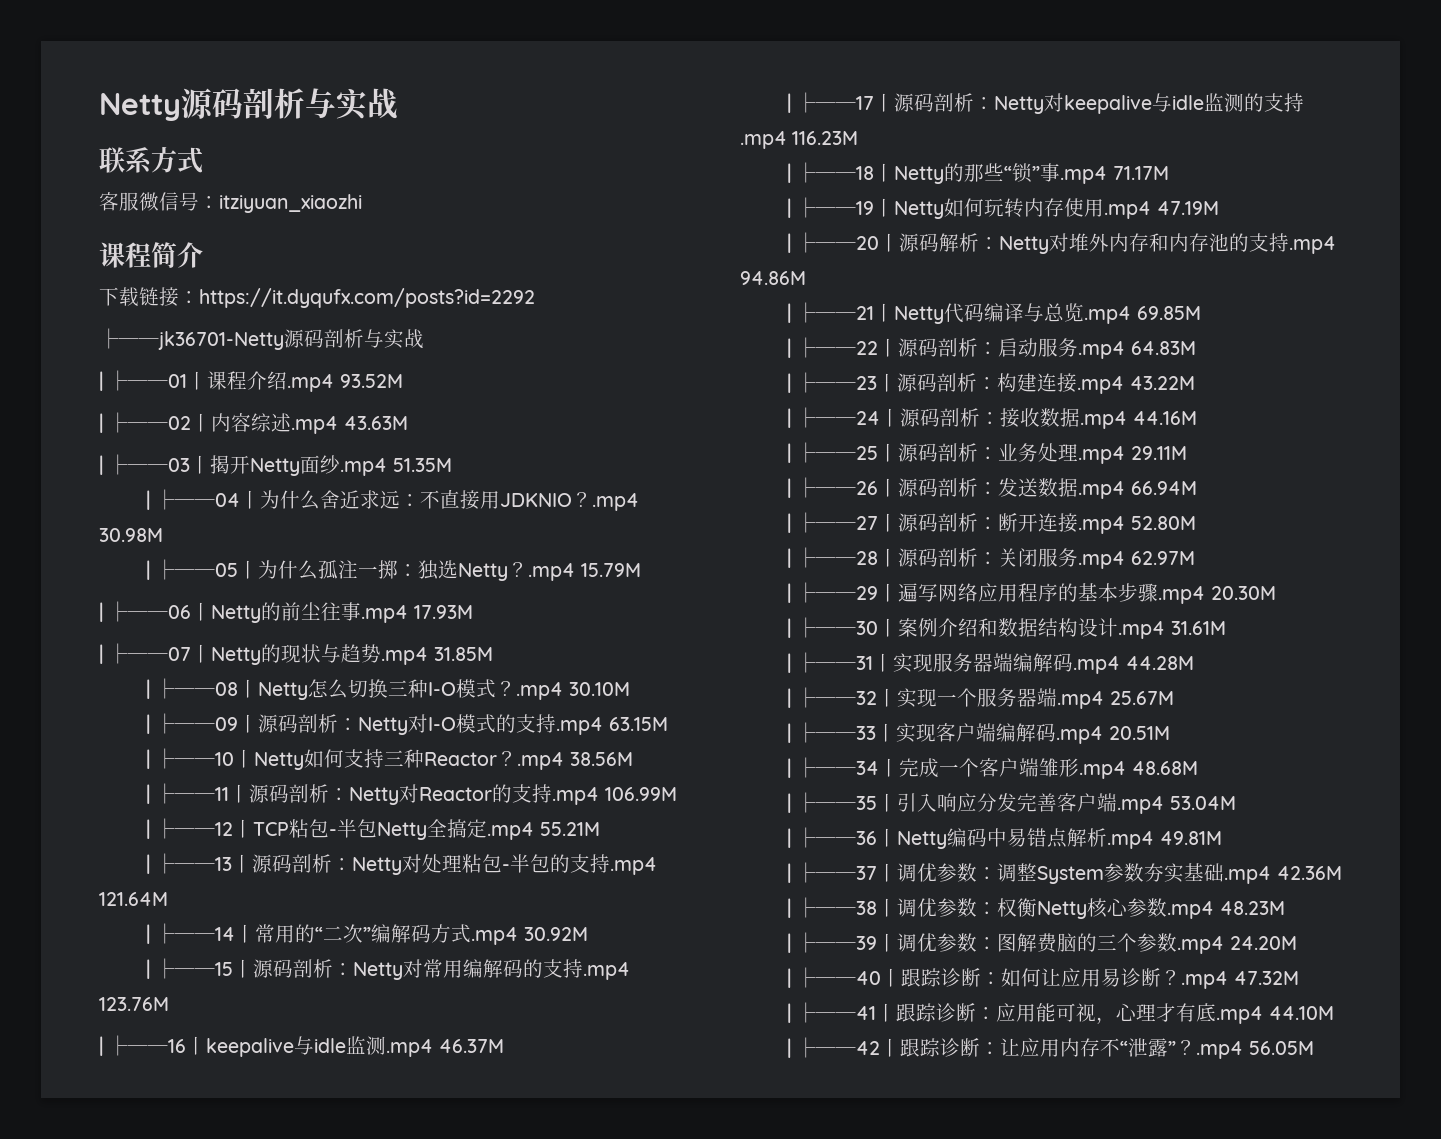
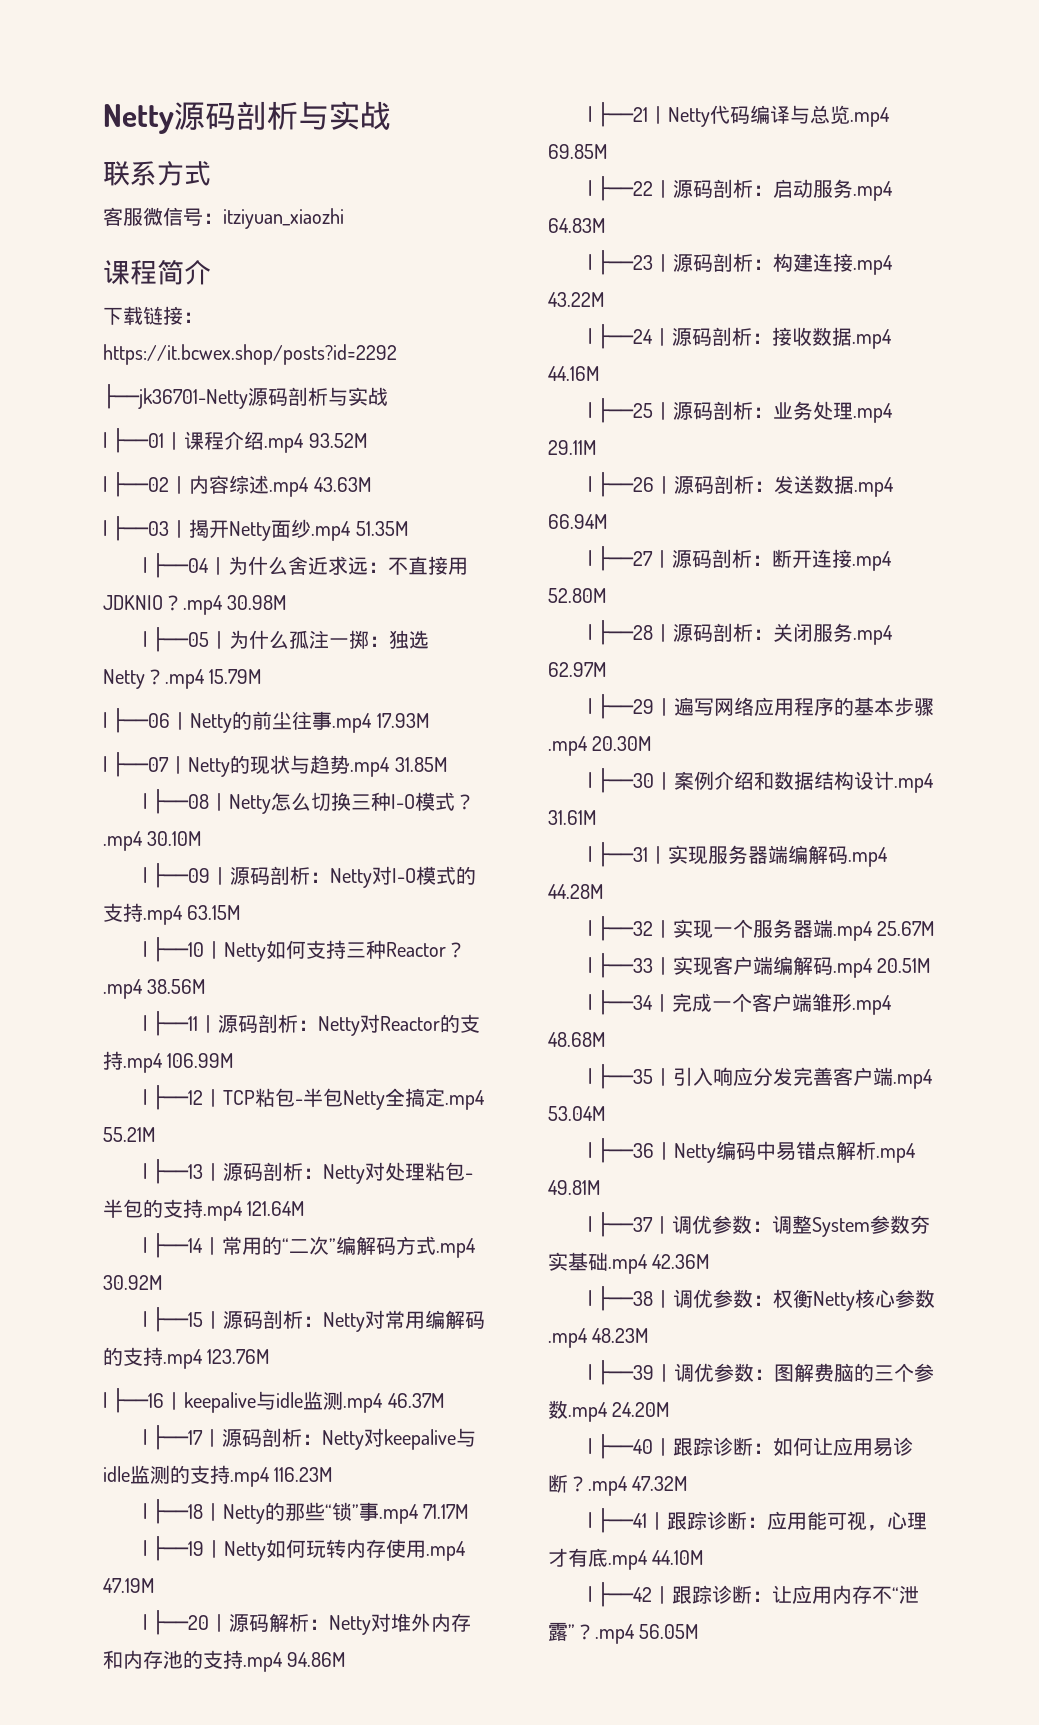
- 下载链接：https://it.dyqufx.com/posts?id=2292
+ 下载链接：https://it.bcwex.shop/posts?id=2292

